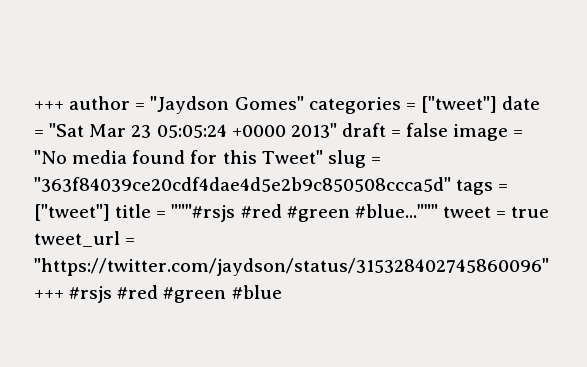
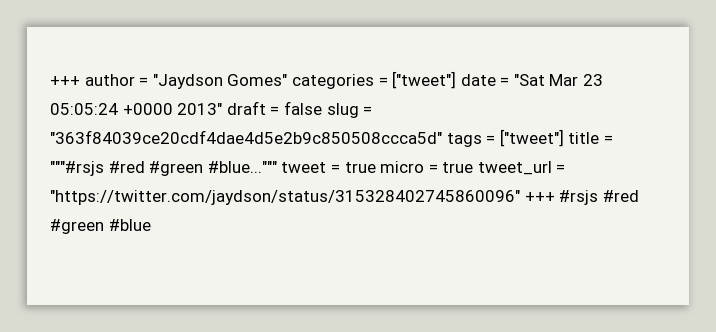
- +++ author = "Jaydson Gomes" categories = ["tweet"] date = "Sat Mar 23 05:05:24 +0000 2013" draft = false image = "No media found for this Tweet" slug = "363f84039ce20cdf4dae4d5e2b9c850508ccca5d" tags = ["tweet"] title = """#rsjs #red #green #blue...""" tweet = true tweet_url = "https://twitter.com/jaydson/status/315328402745860096" +++ #rsjs #red #green #blue
+ +++ author = "Jaydson Gomes" categories = ["tweet"] date = "Sat Mar 23 05:05:24 +0000 2013" draft = false slug = "363f84039ce20cdf4dae4d5e2b9c850508ccca5d" tags = ["tweet"] title = """#rsjs #red #green #blue...""" tweet = true micro = true tweet_url = "https://twitter.com/jaydson/status/315328402745860096" +++ #rsjs #red #green #blue

